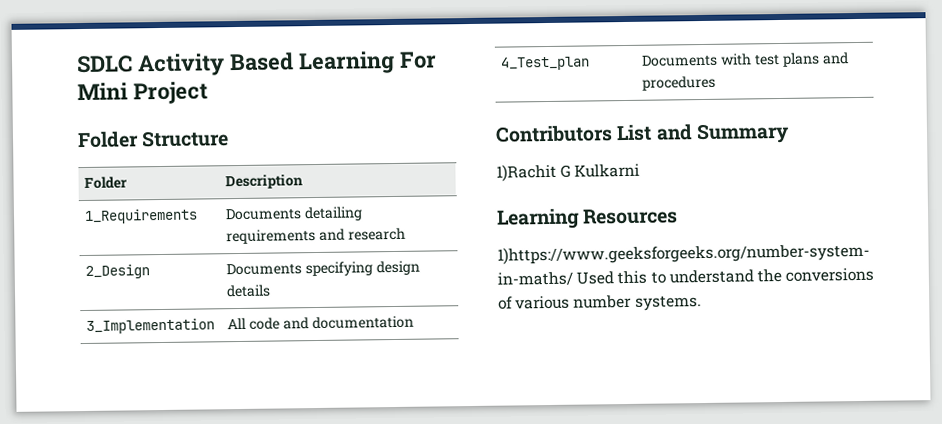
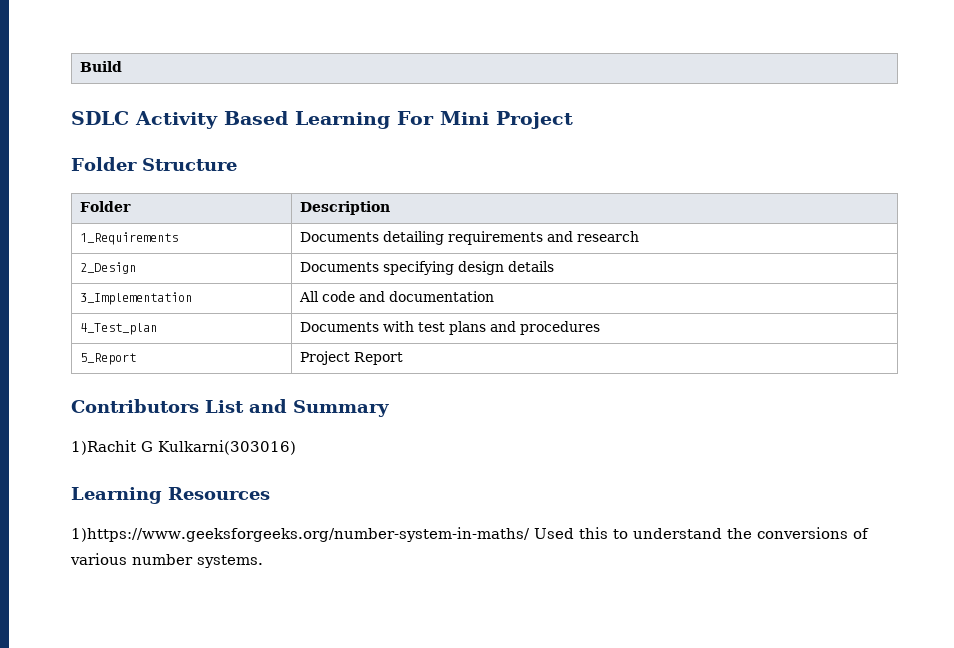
+ Build
+ 5_Report | Project Report
- 1)Rachit G Kulkarni
+ 1)Rachit G Kulkarni(303016)

